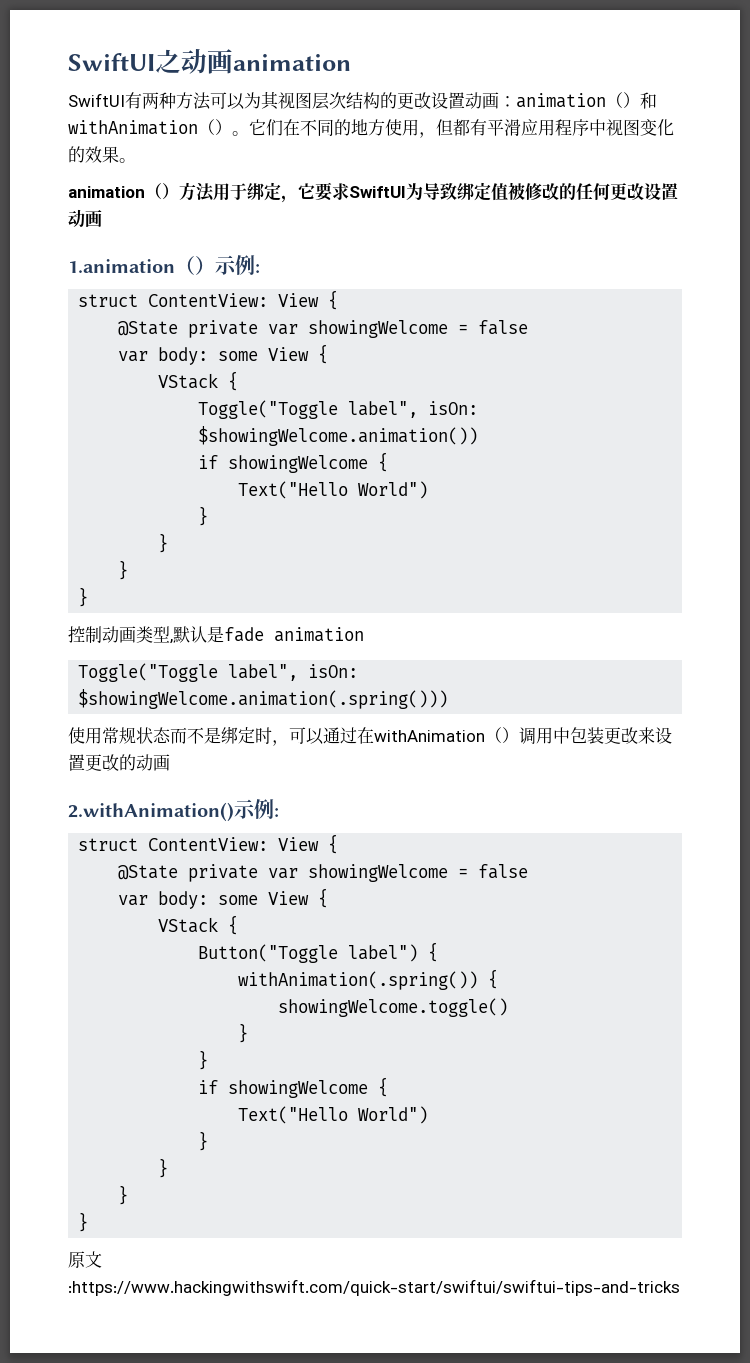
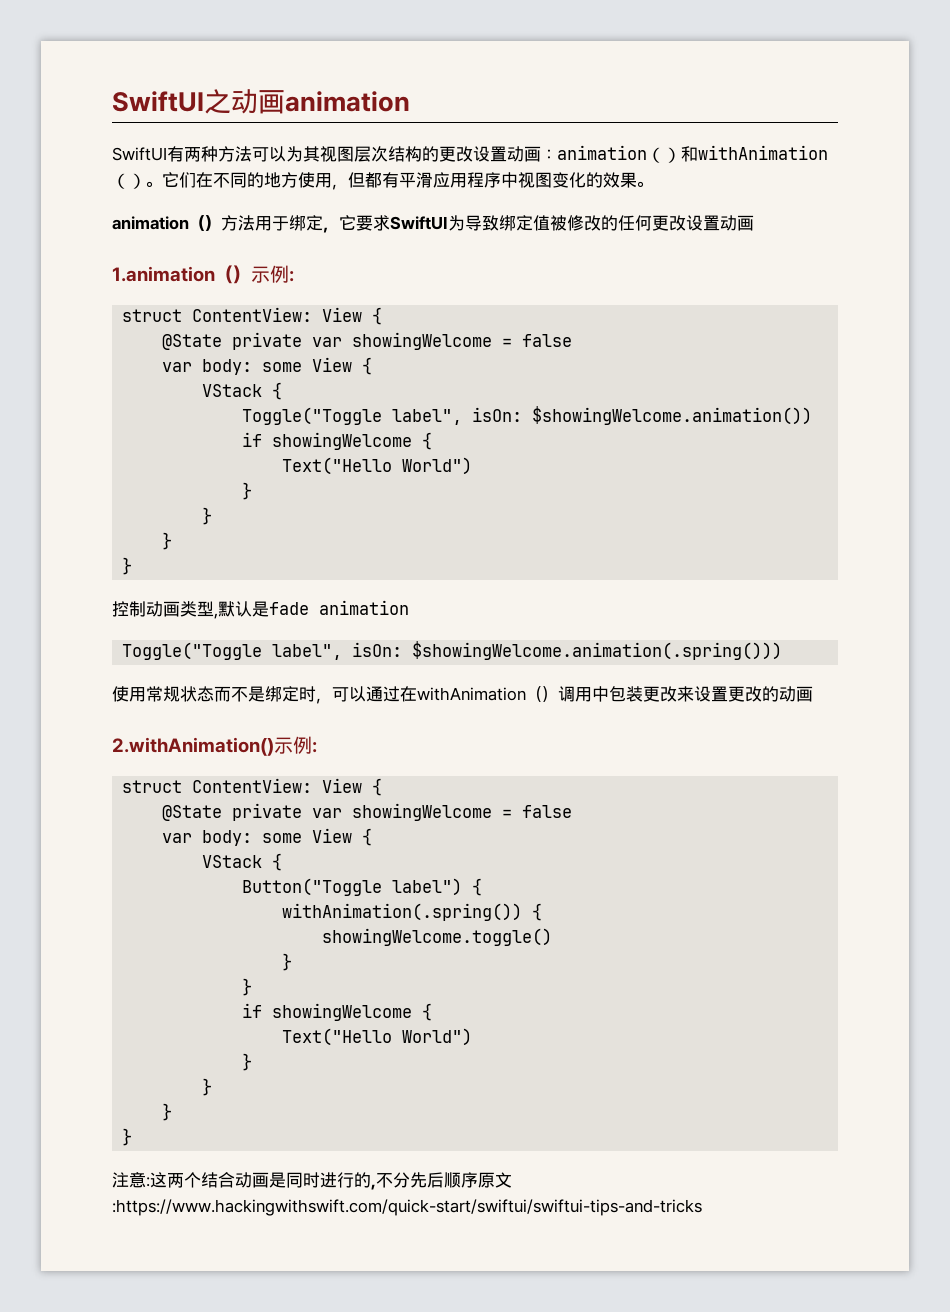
- 原文:https://www.hackingwithswift.com/quick-start/swiftui/swiftui-tips-and-tricks
+ 注意:这两个结合动画是同时进行的,不分先后顺序原文:https://www.hackingwithswift.com/quick-start/swiftui/swiftui-tips-and-tricks

